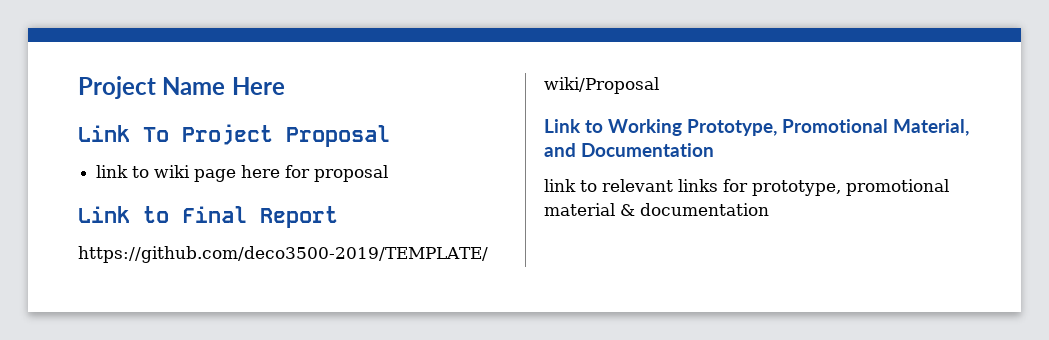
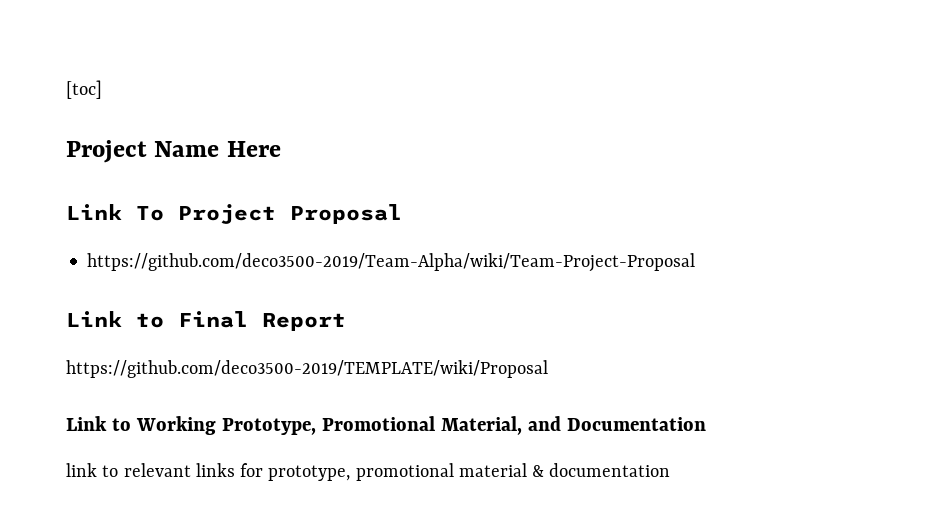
+ [toc]
- link to wiki page here for proposal
+ https://github.com/deco3500-2019/Team-Alpha/wiki/Team-Project-Proposal

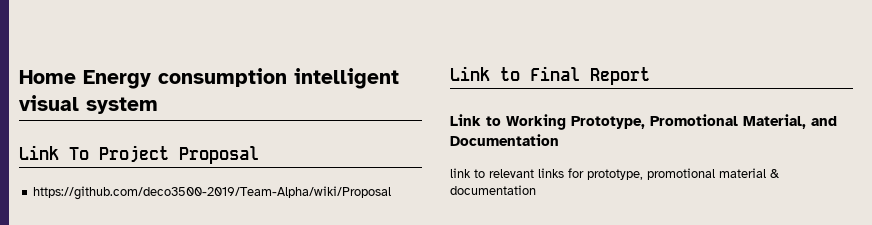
- [toc]
- Project Name Here
+ Home Energy consumption intelligent visual system
- https://github.com/deco3500-2019/Team-Alpha/wiki/Team-Project-Proposal
+ https://github.com/deco3500-2019/Team-Alpha/wiki/Proposal
- https://github.com/deco3500-2019/TEMPLATE/wiki/Proposal

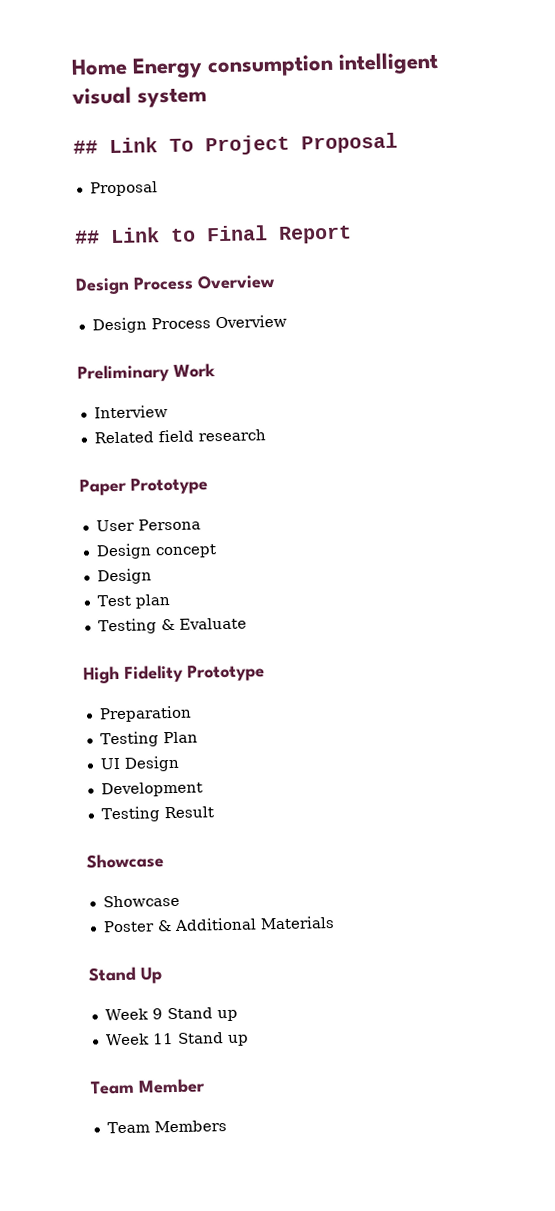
- Link To Project Proposal
- https://github.com/deco3500-2019/Team-Alpha/wiki/Proposal
- Link to Final Report
- Link to Working Prototype, Promotional Material, and Documentation
- link to relevant links for prototype, promotional material & documentation
+ ## Link To Project Proposal
+ Proposal
+ ## Link to Final Report
+ Design Process Overview
+ Design Process Overview
+ Preliminary Work
+ Interview
+ Related field research
+ Paper Prototype
+ User Persona
+ Design concept
+ Design
+ Test plan
+ Testing & Evaluate
+ High Fidelity Prototype
+ Preparation
+ Testing Plan
+ UI Design
+ Development
+ Testing Result
+ Showcase
+ Showcase
+ Poster & Additional Materials
+ Stand Up
+ Week 9 Stand up
+ Week 11 Stand up
+ Team Member
+ Team Members

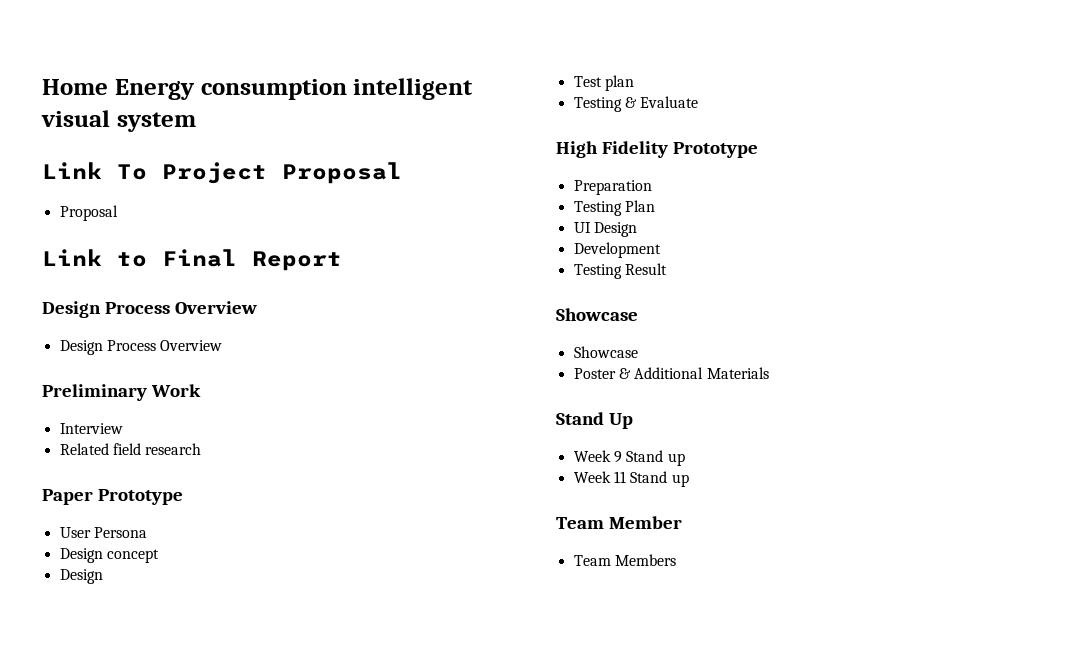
- ## Link To Project Proposal
+ Link To Project Proposal
- ## Link to Final Report
+ Link to Final Report

